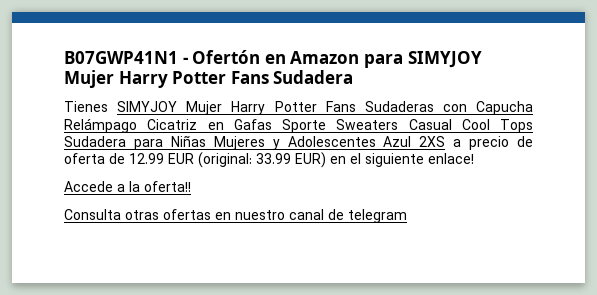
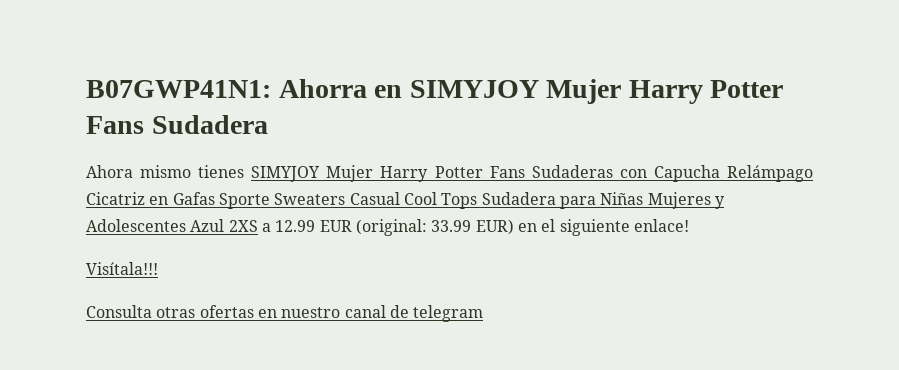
- B07GWP41N1 - Ofertón en Amazon para SIMYJOY Mujer Harry Potter Fans Sudadera
+ B07GWP41N1: Ahorra en SIMYJOY Mujer Harry Potter Fans Sudadera
- Tienes SIMYJOY Mujer Harry Potter Fans Sudaderas con Capucha Relámpago Cicatriz en Gafas Sporte Sweaters Casual Cool Tops Sudadera para Niñas Mujeres y Adolescentes Azul 2XS a precio de oferta de 12.99 EUR (original: 33.99 EUR) en el siguiente enlace!
+ Ahora mismo tienes SIMYJOY Mujer Harry Potter Fans Sudaderas con Capucha Relámpago Cicatriz en Gafas Sporte Sweaters Casual Cool Tops Sudadera para Niñas Mujeres y Adolescentes Azul 2XS a 12.99 EUR (original: 33.99 EUR) en el siguiente enlace!
- Accede a la oferta!!
+ Visítala!!!

